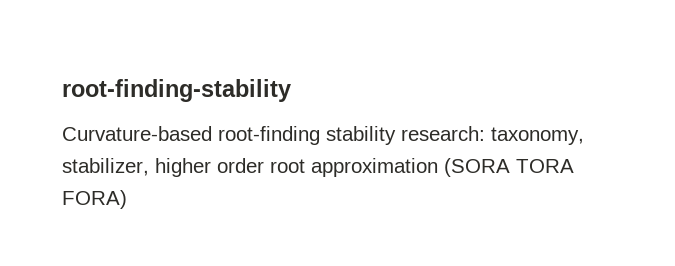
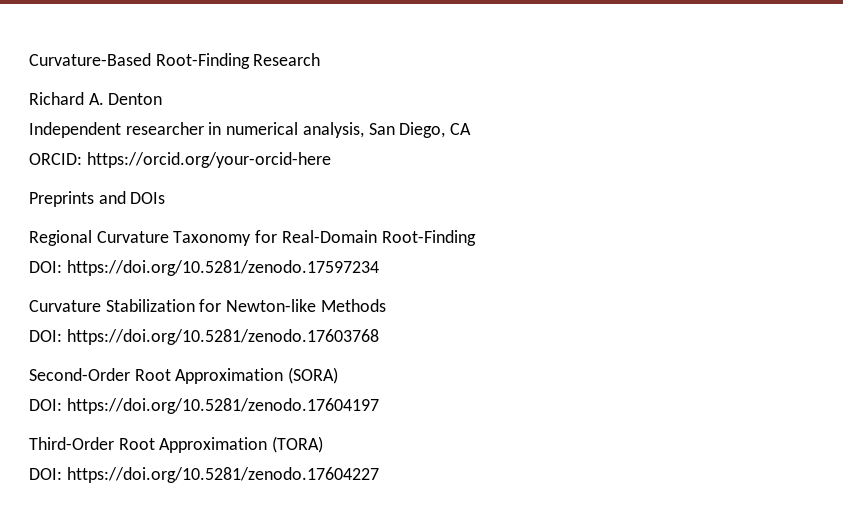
- root-finding-stability
- Curvature-based root-finding stability research: taxonomy, stabilizer, higher order root approximation (SORA TORA FORA)
+ Curvature-Based Root-Finding Research
+ Richard A. Denton
+ Independent researcher in numerical analysis, San Diego, CA
+ ORCID: https://orcid.org/your-orcid-here
+ Preprints and DOIs
+ Regional Curvature Taxonomy for Real-Domain Root-Finding
+ DOI: https://doi.org/10.5281/zenodo.17597234
+ Curvature Stabilization for Newton-like Methods
+ DOI: https://doi.org/10.5281/zenodo.17603768
+ Second-Order Root Approximation (SORA)
+ DOI: https://doi.org/10.5281/zenodo.17604197
+ Third-Order Root Approximation (TORA)
+ DOI: https://doi.org/10.5281/zenodo.17604227

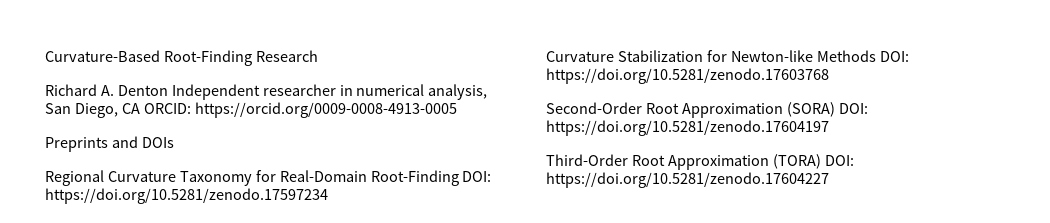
- Richard A. Denton
- Independent researcher in numerical analysis, San Diego, CA
- ORCID: https://orcid.org/your-orcid-here
+ Richard A. Denton Independent researcher in numerical analysis, San Diego, CA ORCID: https://orcid.org/0009-0008-4913-0005
- Regional Curvature Taxonomy for Real-Domain Root-Finding
- DOI: https://doi.org/10.5281/zenodo.17597234
+ Regional Curvature Taxonomy for Real-Domain Root-Finding DOI: https://doi.org/10.5281/zenodo.17597234
- Curvature Stabilization for Newton-like Methods
- DOI: https://doi.org/10.5281/zenodo.17603768
+ Curvature Stabilization for Newton-like Methods DOI: https://doi.org/10.5281/zenodo.17603768
- Second-Order Root Approximation (SORA)
- DOI: https://doi.org/10.5281/zenodo.17604197
+ Second-Order Root Approximation (SORA) DOI: https://doi.org/10.5281/zenodo.17604197
- Third-Order Root Approximation (TORA)
- DOI: https://doi.org/10.5281/zenodo.17604227
+ Third-Order Root Approximation (TORA) DOI: https://doi.org/10.5281/zenodo.17604227

